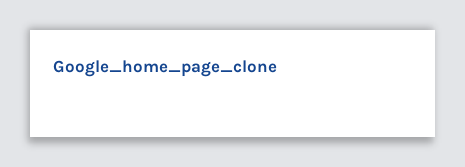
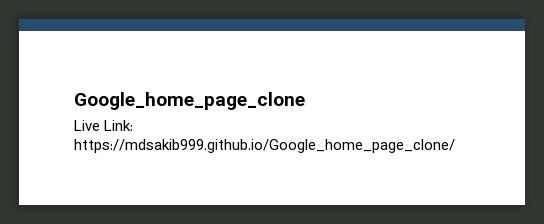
+ Live Link: https://mdsakib999.github.io/Google_home_page_clone/

